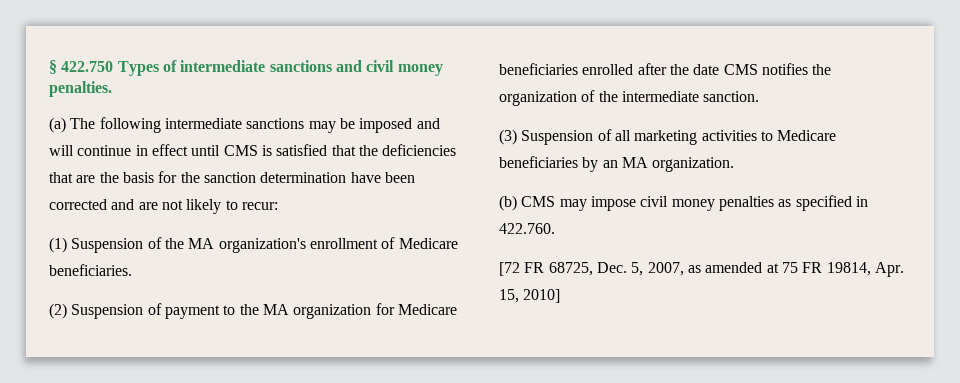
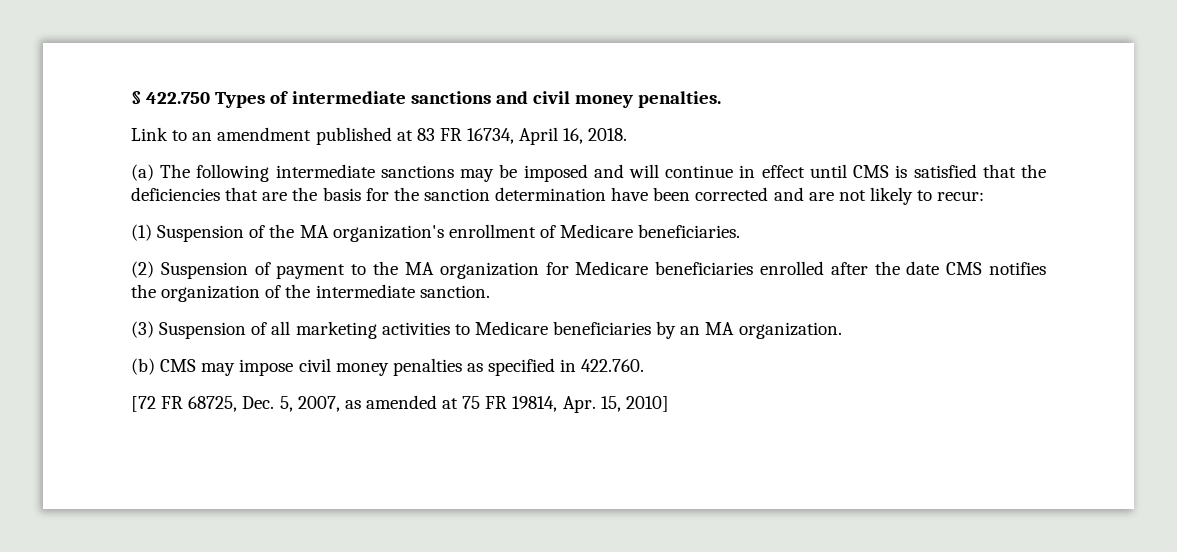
+ Link to an amendment published at 83 FR 16734, April 16, 2018.

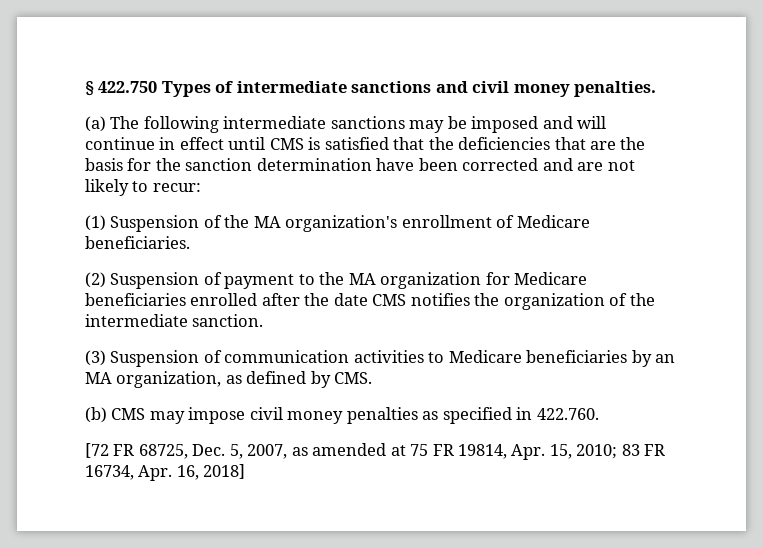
- Link to an amendment published at 83 FR 16734, April 16, 2018.
- (3) Suspension of all marketing activities to Medicare beneficiaries by an MA organization.
+ (3) Suspension of communication activities to Medicare beneficiaries by an MA organization, as defined by CMS.
- [72 FR 68725, Dec. 5, 2007, as amended at 75 FR 19814, Apr. 15, 2010]
+ [72 FR 68725, Dec. 5, 2007, as amended at 75 FR 19814, Apr. 15, 2010; 83 FR 16734, Apr. 16, 2018]

